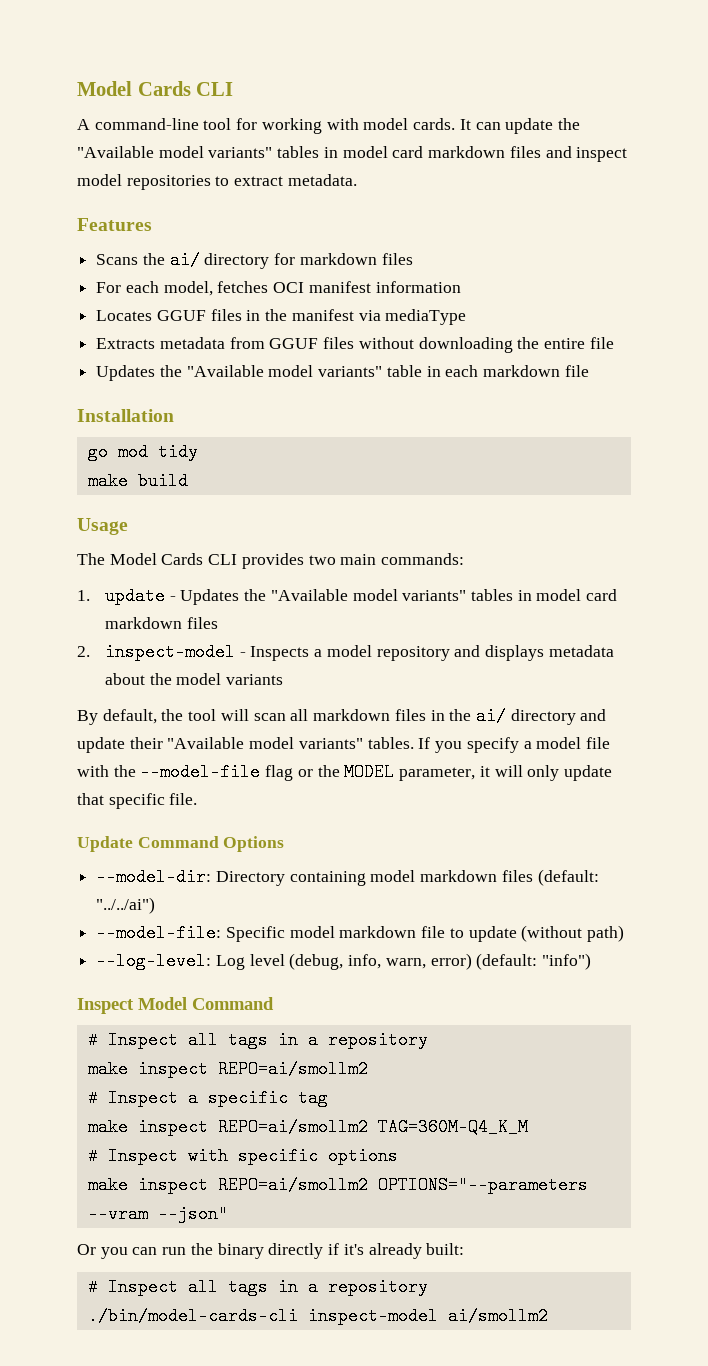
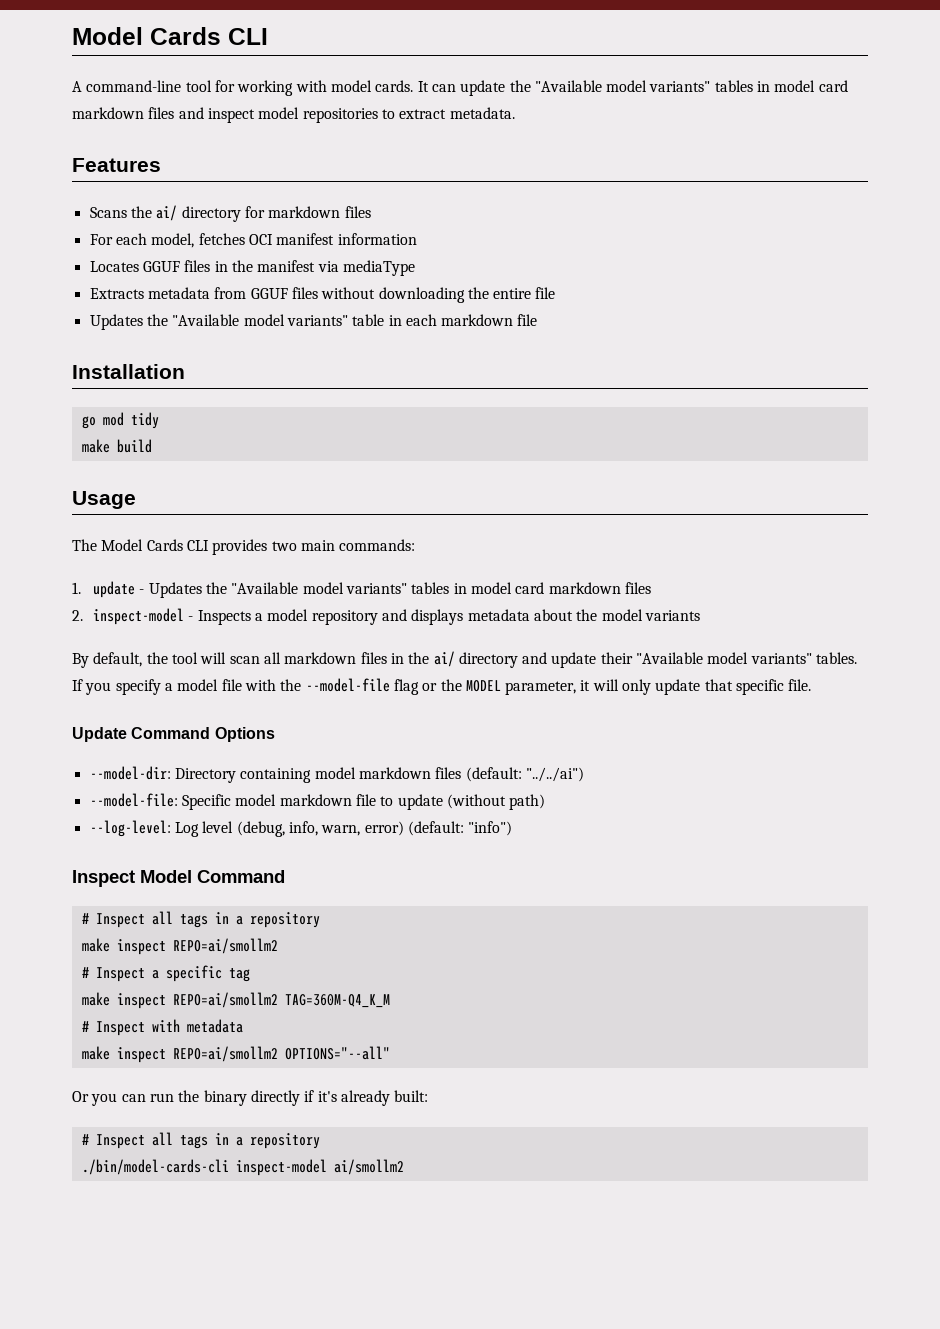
- # Inspect with specific options
- make inspect REPO=ai/smollm2 OPTIONS="--parameters --vram --json"
+ # Inspect with metadata
+ make inspect REPO=ai/smollm2 OPTIONS="--all"

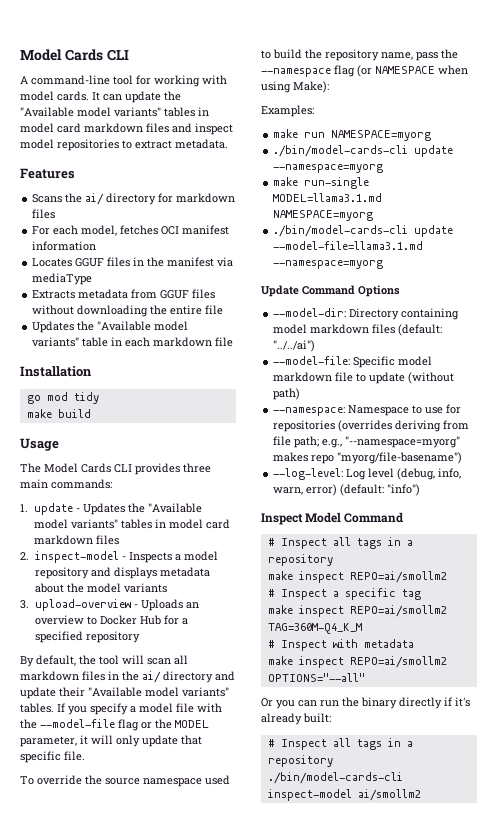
- The Model Cards CLI provides two main commands:
+ The Model Cards CLI provides three main commands:
+ 3. upload-overview - Uploads an overview to Docker Hub for a specified repository
+ To override the source namespace used to build the repository name, pass the --namespace flag (or NAMESPACE when using Make):
+ Examples:
+ make run NAMESPACE=myorg
+ ./bin/model-cards-cli update --namespace=myorg
+ make run-single MODEL=llama3.1.md NAMESPACE=myorg
+ ./bin/model-cards-cli update --model-file=llama3.1.md --namespace=myorg
+ --namespace: Namespace to use for repositories (overrides deriving from file path; e.g., "--namespace=myorg" makes repo "myorg/file-basename")

